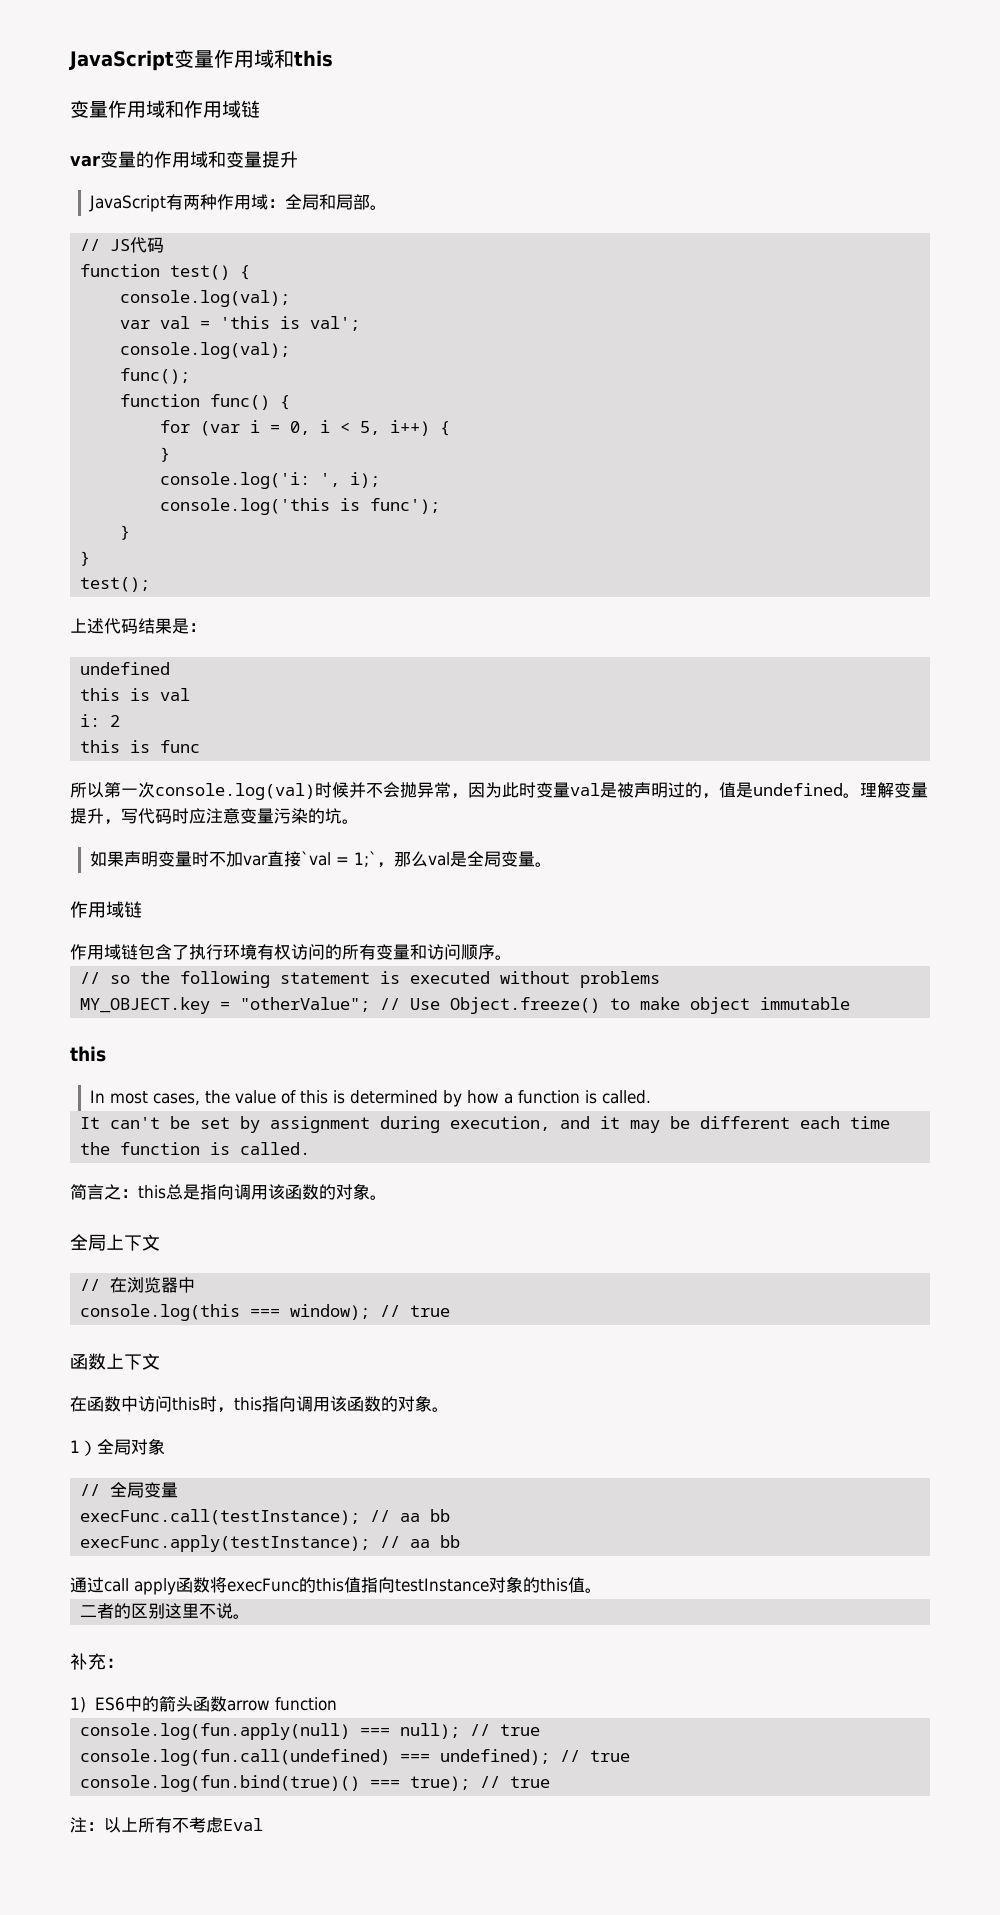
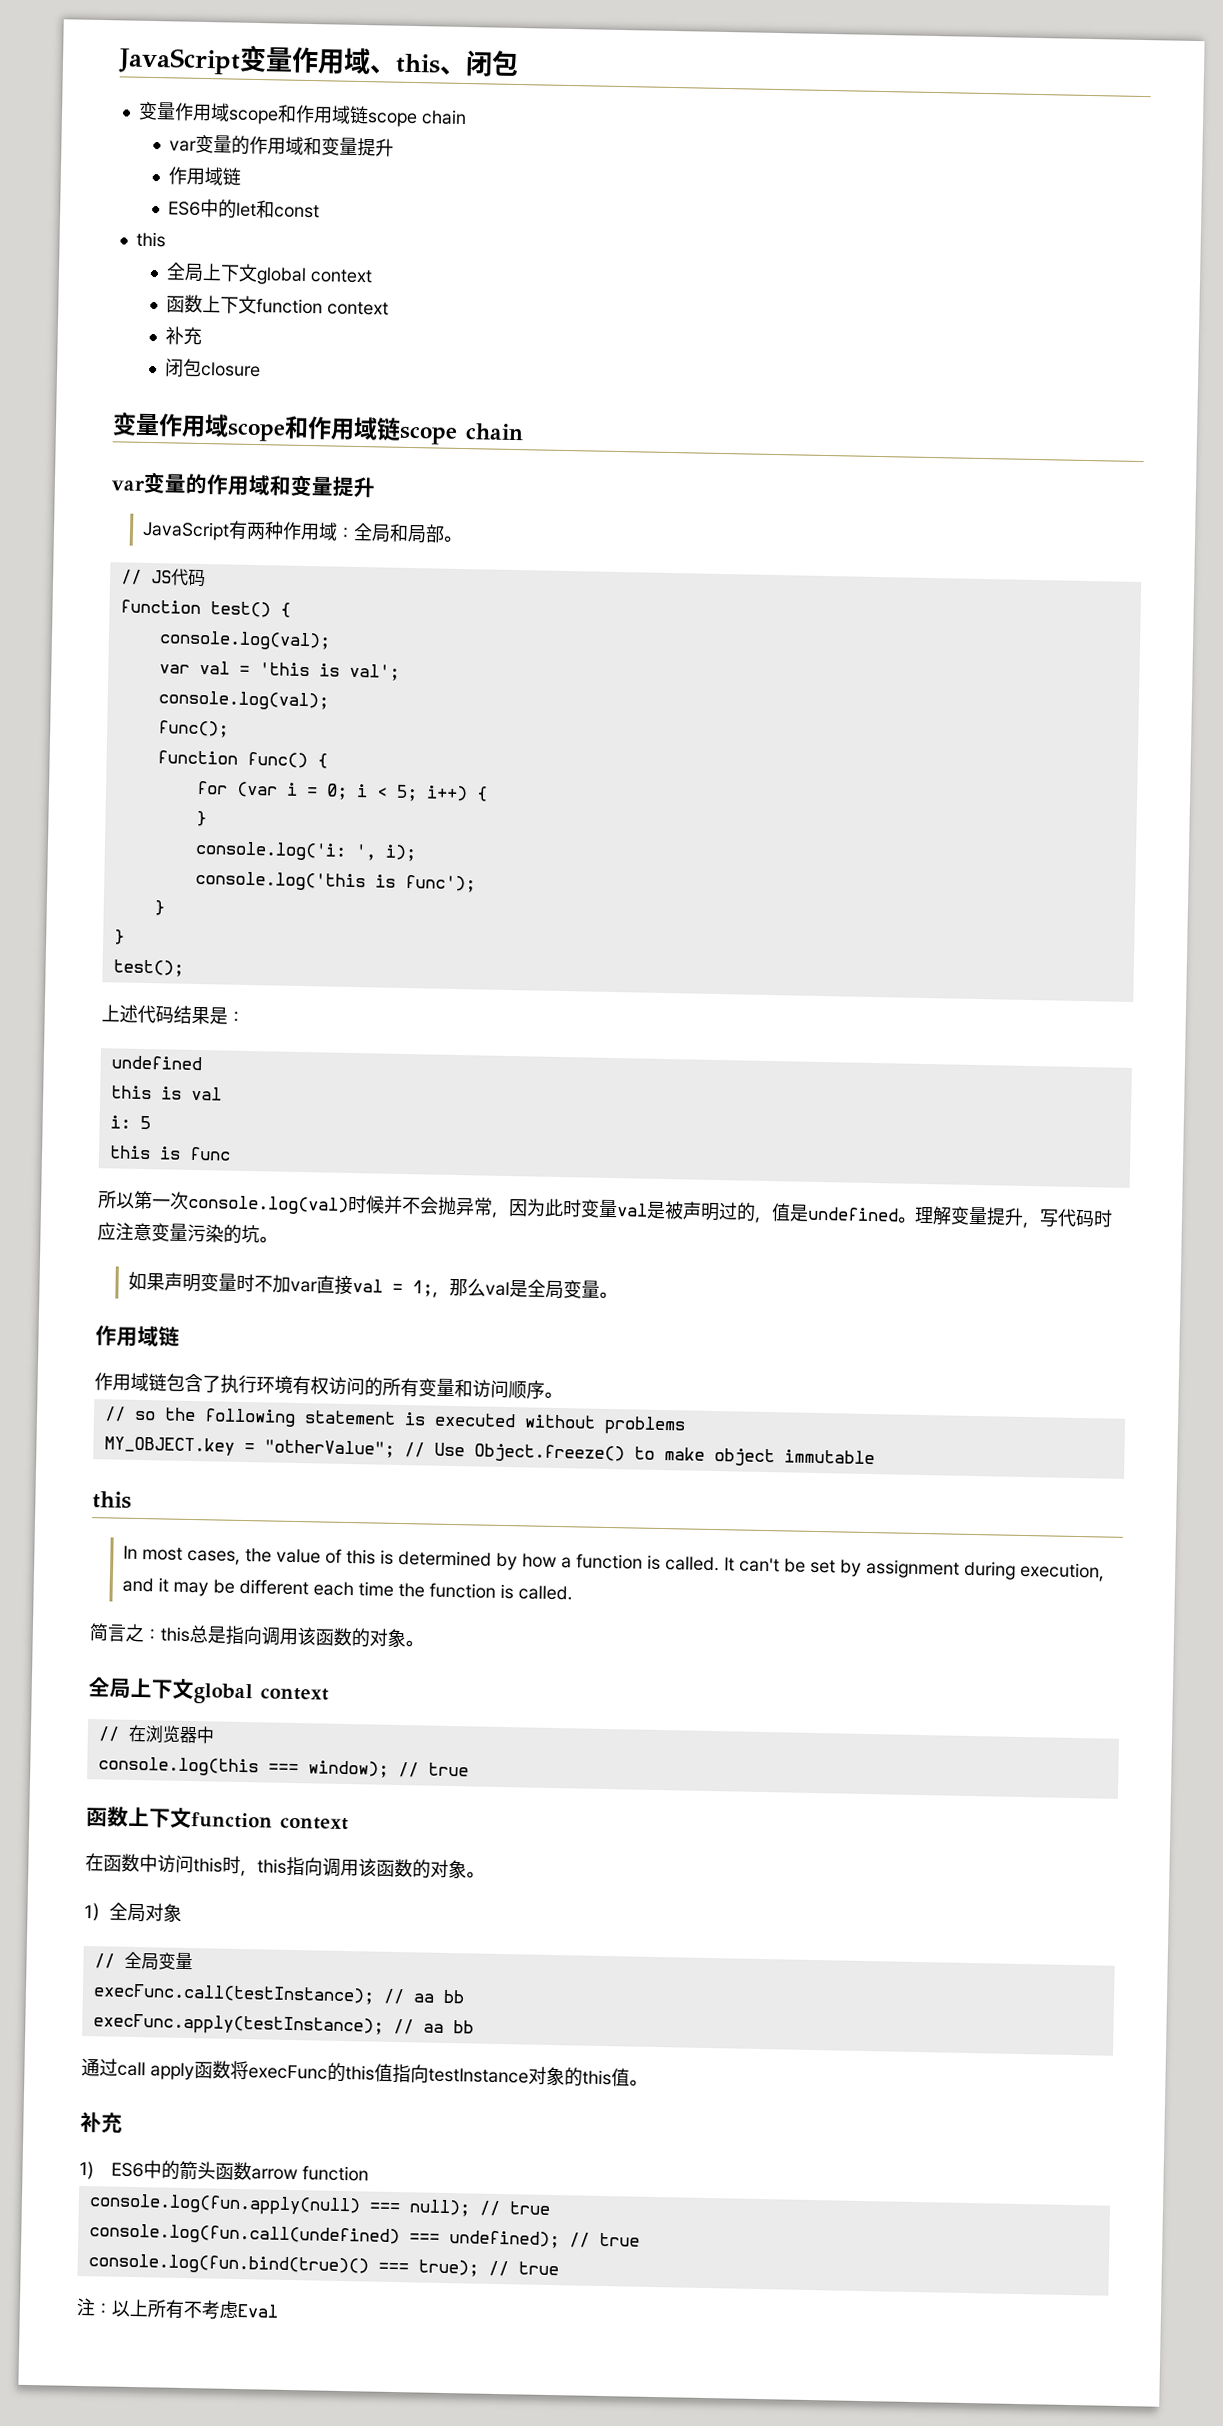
- JavaScript变量作用域和this
- 变量作用域和作用域链
+ JavaScript变量作用域、this、闭包
+ 变量作用域scope和作用域链scope chain
+ var变量的作用域和变量提升
+ 作用域链
+ ES6中的let和const
+ this
+ 全局上下文global context
+ 函数上下文function context
+ 补充
+ 闭包closure
+ 变量作用域scope和作用域链scope chain
- for (var i = 0, i < 5, i++) {
+ for (var i = 0; i < 5; i++) {
- i: 2
+ i: 5
- 如果声明变量时不加var直接`val = 1;`，那么val是全局变量。
+ 如果声明变量时不加var直接val = 1;，那么val是全局变量。
- In most cases, the value of this is determined by how a function is called.
- It can't be set by assignment during execution, and it may be different each time the function is called.
+ In most cases, the value of this is determined by how a function is called. It can't be set by assignment during execution, and it may be different each time the function is called.
  简言之：this总是指向调用该函数的对象。
- 全局上下文
+ 全局上下文global context
  console.log(this === window); // true
- 函数上下文
+ 函数上下文function context
  通过call apply函数将execFunc的this值指向testInstance对象的this值。
- 二者的区别这里不说。
- 补充：
+ 补充

